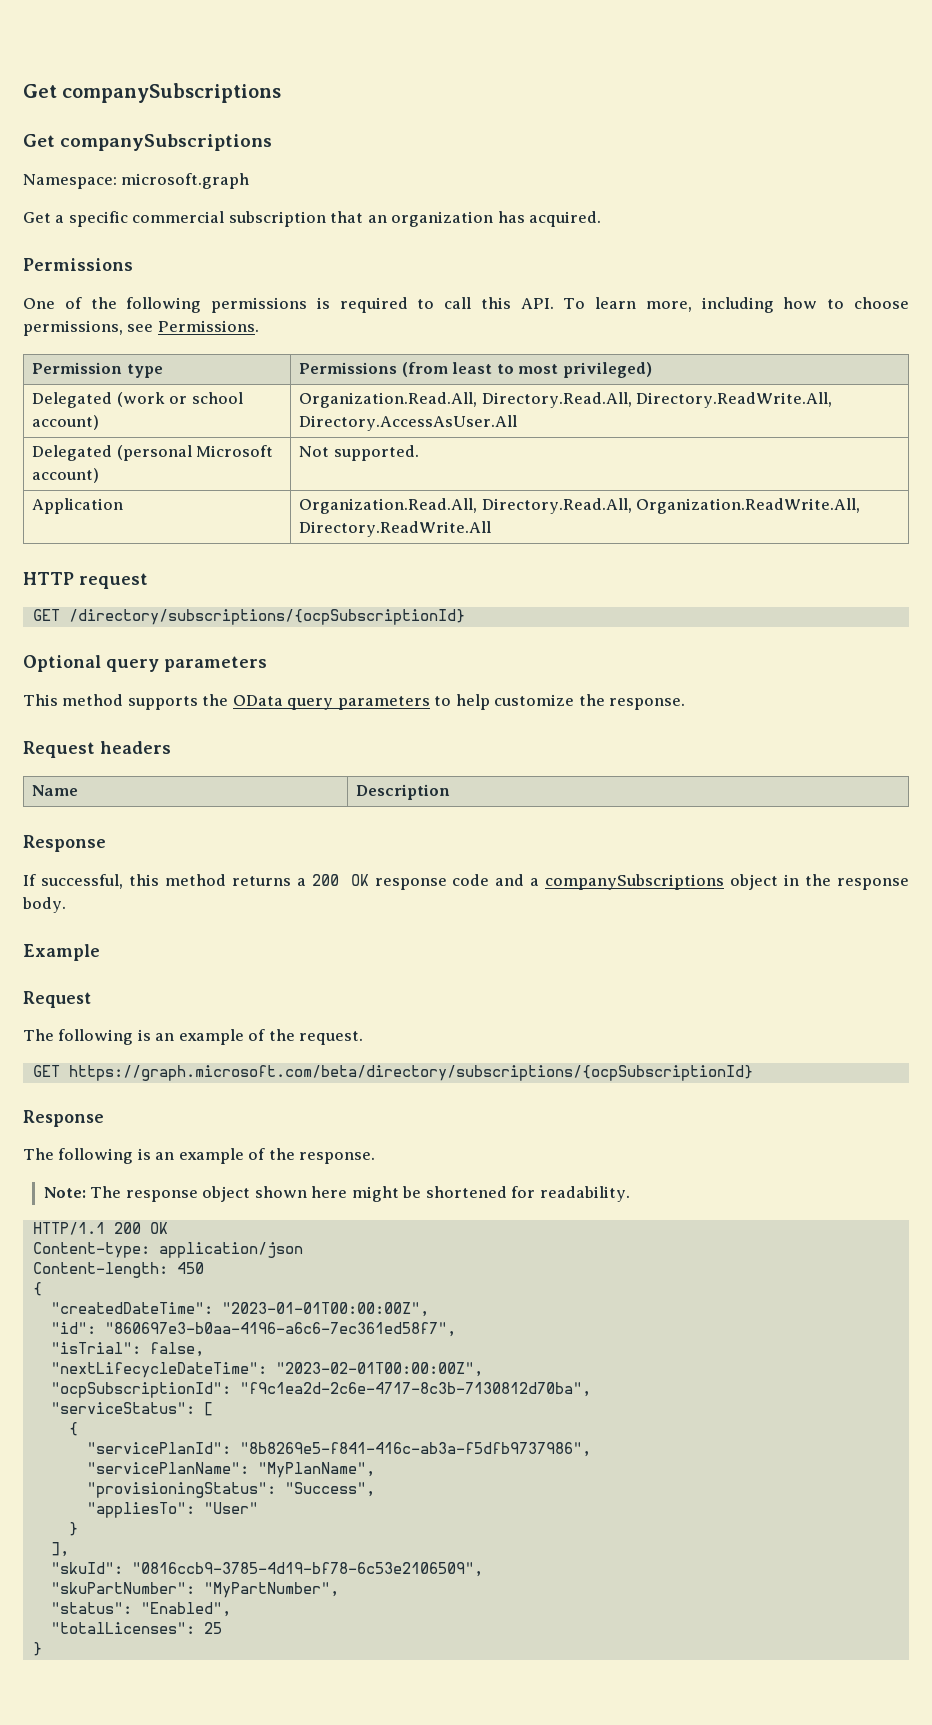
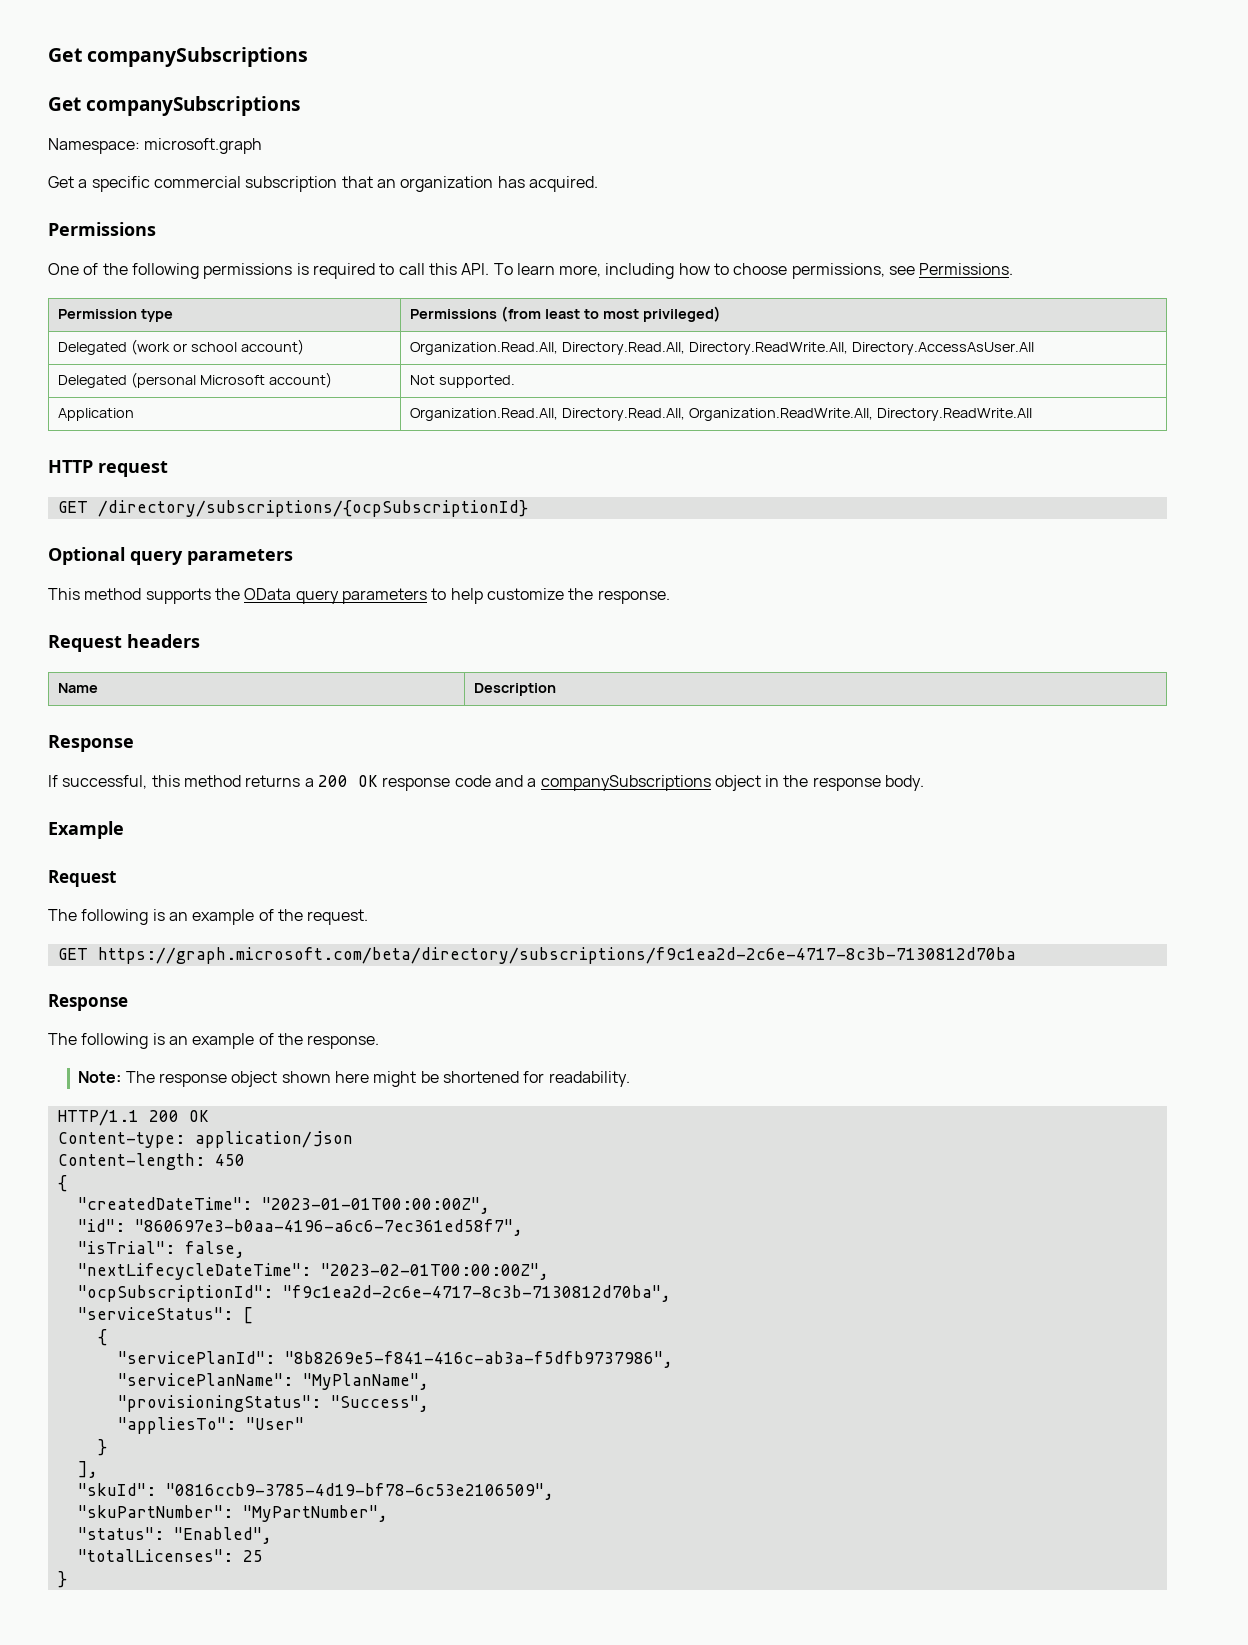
- GET https://graph.microsoft.com/beta/directory/subscriptions/{ocpSubscriptionId}
+ GET https://graph.microsoft.com/beta/directory/subscriptions/f9c1ea2d-2c6e-4717-8c3b-7130812d70ba

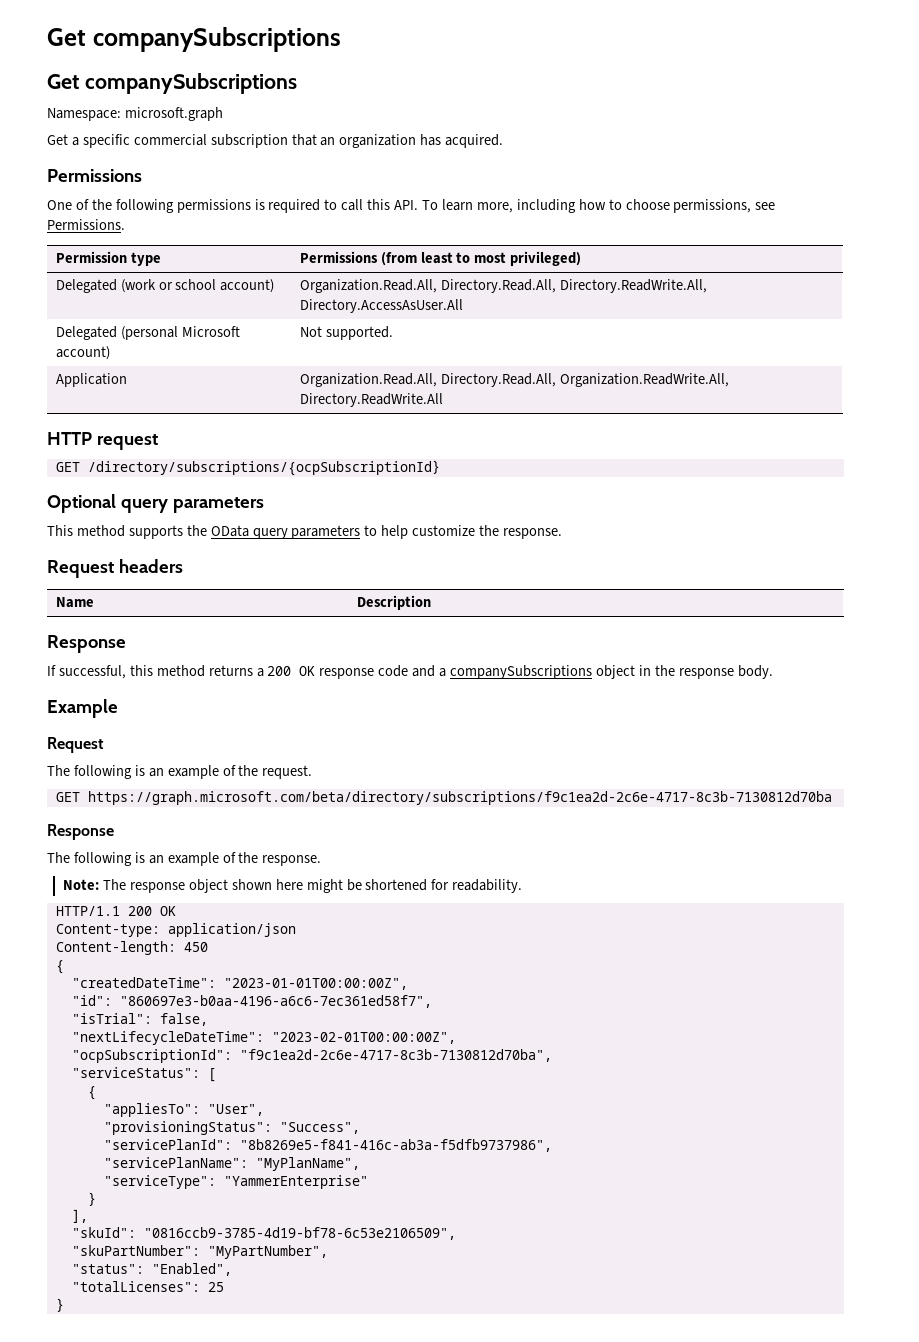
+ "appliesTo": "User",
+ "provisioningStatus": "Success",
- "provisioningStatus": "Success",
- "appliesTo": "User"
+ "serviceType": "YammerEnterprise"

